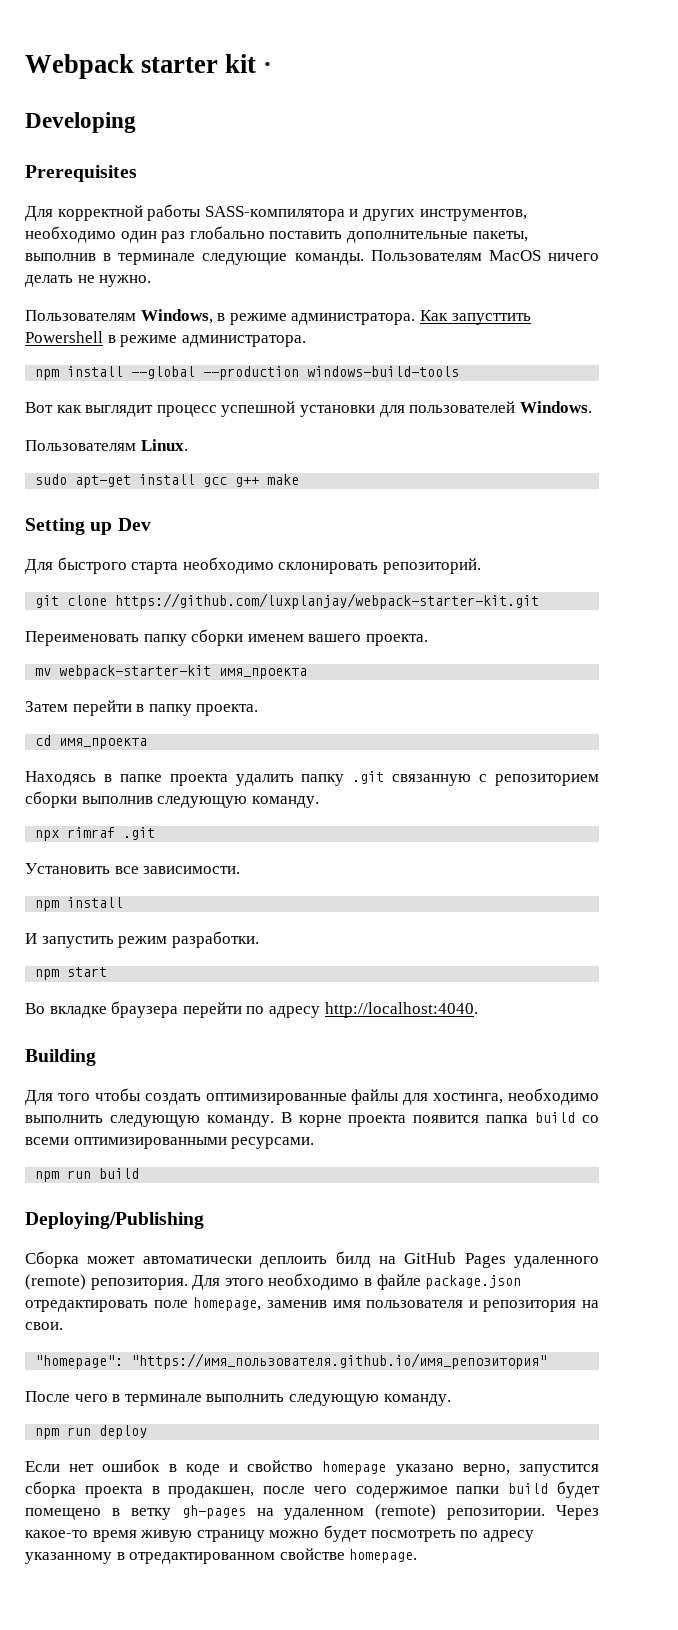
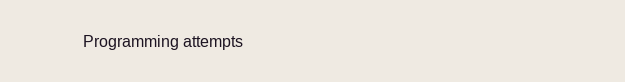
- Webpack starter kit ·
- Developing
- Prerequisites
- Для корректной работы SASS-компилятора и других инструментов, необходимо один раз глобально поставить дополнительные пакеты, выполнив в терминале следующие команды. Пользователям MacOS ничего делать не нужно.
- Пользователям Windows, в режиме администратора. Как запусттить Powershell в режиме администратора.
- npm install --global --production windows-build-tools
- Вот как выглядит процесс успешной установки для пользователей Windows.
- Пользователям Linux.
- sudo apt-get install gcc g++ make
- Setting up Dev
- Для быстрого старта необходимо склонировать репозиторий.
- git clone https://github.com/luxplanjay/webpack-starter-kit.git
- Переименовать папку сборки именем вашего проекта.
- mv webpack-starter-kit имя_проекта
- Затем перейти в папку проекта.
- cd имя_проекта
- Находясь в папке проекта удалить папку .git связанную с репозиторием сборки выполнив следующую команду.
- npx rimraf .git
- Установить все зависимости.
- npm install
- И запустить режим разработки.
- npm start
- Во вкладке браузера перейти по адресу http://localhost:4040.
- Building
- Для того чтобы создать оптимизированные файлы для хостинга, необходимо выполнить следующую команду. В корне проекта появится папка build со всеми оптимизированными ресурсами.
- npm run build
- Deploying/Publishing
- Сборка может автоматически деплоить билд на GitHub Pages удаленного (remote) репозитория. Для этого необходимо в файле package.json отредактировать поле homepage, заменив имя пользователя и репозитория на свои.
- "homepage": "https://имя_пользователя.github.io/имя_репозитория"
- После чего в терминале выполнить следующую команду.
- npm run deploy
- Если нет ошибок в коде и свойство homepage указано верно, запустится сборка проекта в продакшен, после чего содержимое папки build будет помещено в ветку gh-pages на удаленном (remote) репозитории. Через какое-то время живую страницу можно будет посмотреть по адресу указанному в отредактированном свойстве homepage.
+ Programming attempts

